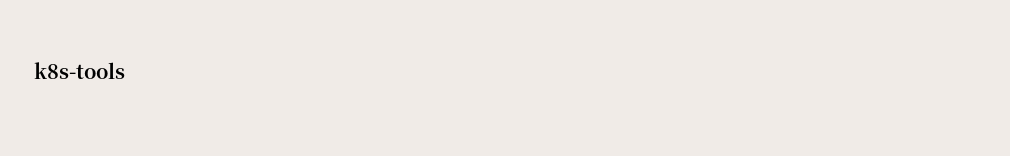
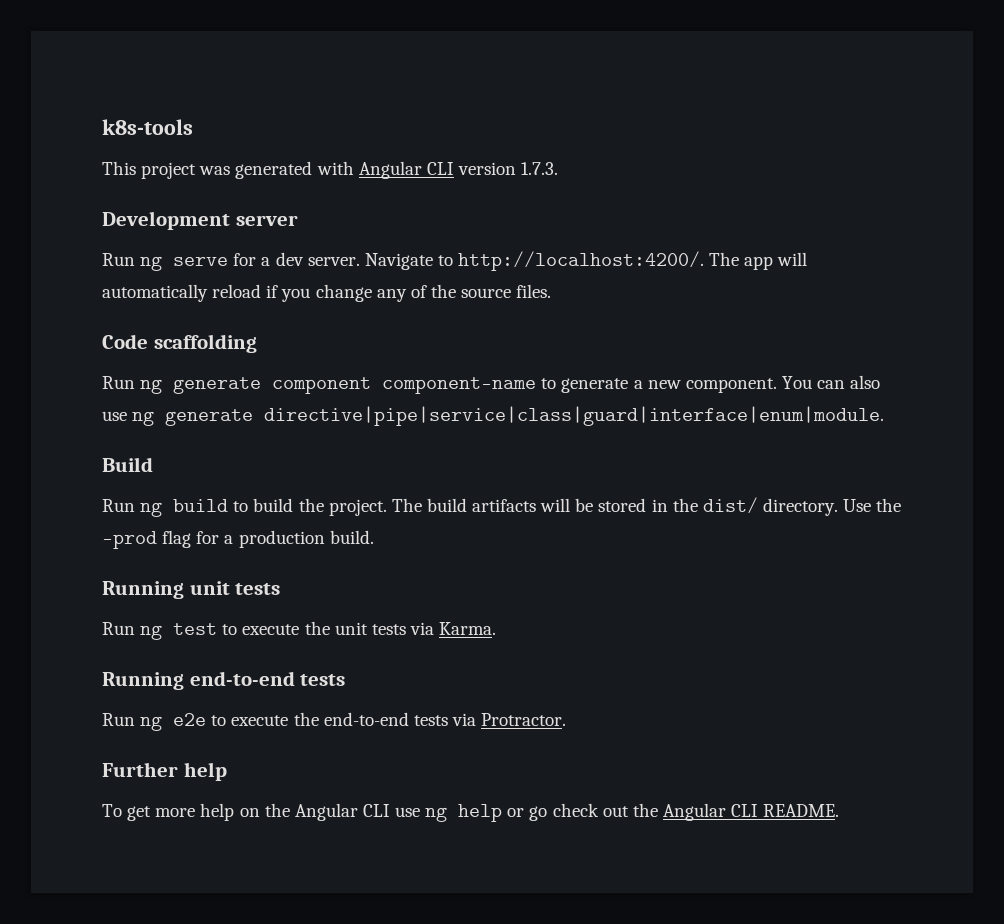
+ This project was generated with Angular CLI version 1.7.3.
+ Development server
+ Run ng serve for a dev server. Navigate to http://localhost:4200/. The app will automatically reload if you change any of the source files.
+ Code scaffolding
+ Run ng generate component component-name to generate a new component. You can also use ng generate directive|pipe|service|class|guard|interface|enum|module.
+ Build
+ Run ng build to build the project. The build artifacts will be stored in the dist/ directory. Use the -prod flag for a production build.
+ Running unit tests
+ Run ng test to execute the unit tests via Karma.
+ Running end-to-end tests
+ Run ng e2e to execute the end-to-end tests via Protractor.
+ Further help
+ To get more help on the Angular CLI use ng help or go check out the Angular CLI README.

